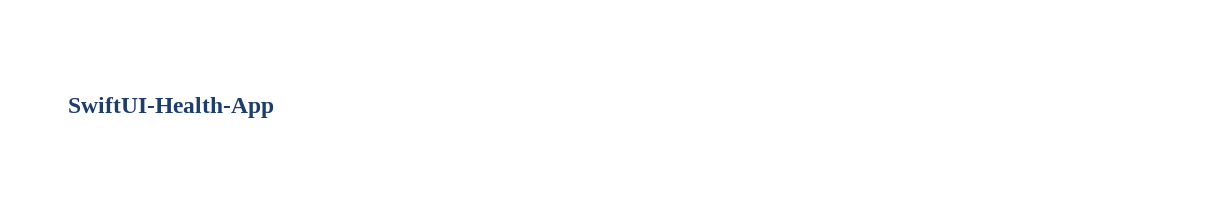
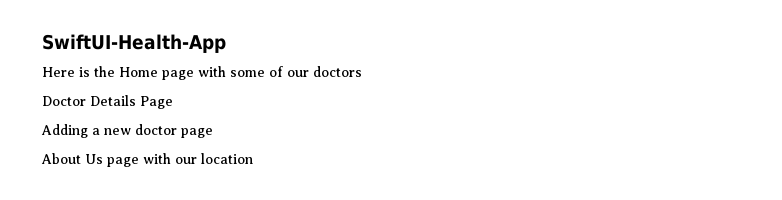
+ Here is the Home page with some of our doctors
+ Doctor Details Page
+ Adding a new doctor page
+ About Us page with our location

